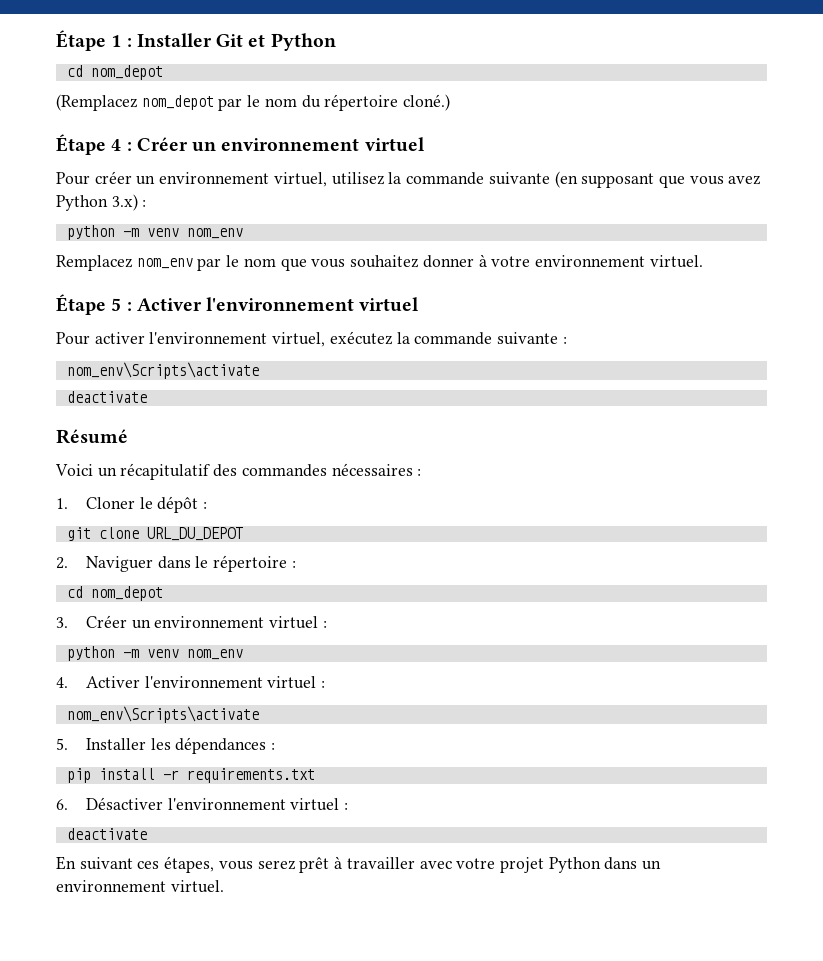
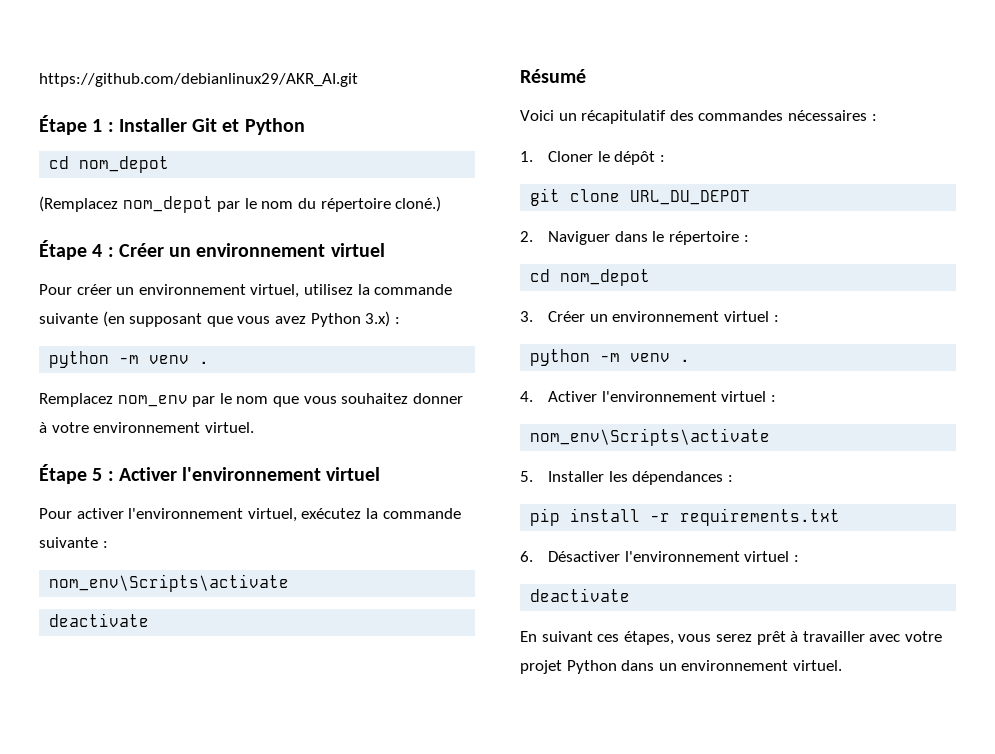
+ https://github.com/debianlinux29/AKR_AI.git
  Pour créer un environnement virtuel, utilisez la commande suivante (en supposant que vous avez Python 3.x) :
- python -m venv nom_env
+ python -m venv .
  3. Créer un environnement virtuel :
- python -m venv nom_env
+ python -m venv .

